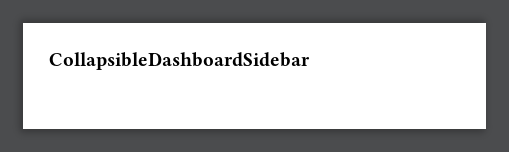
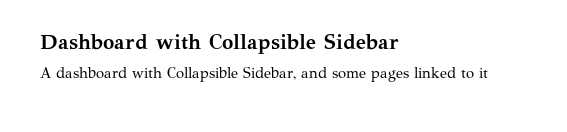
- CollapsibleDashboardSidebar
+ Dashboard with Collapsible Sidebar
+ A dashboard with Collapsible Sidebar, and some pages linked to it

